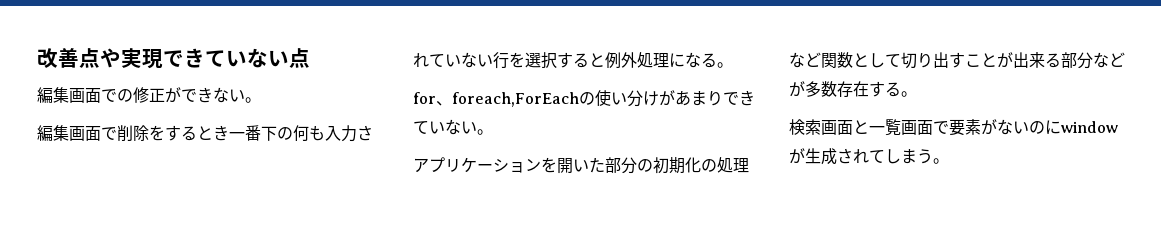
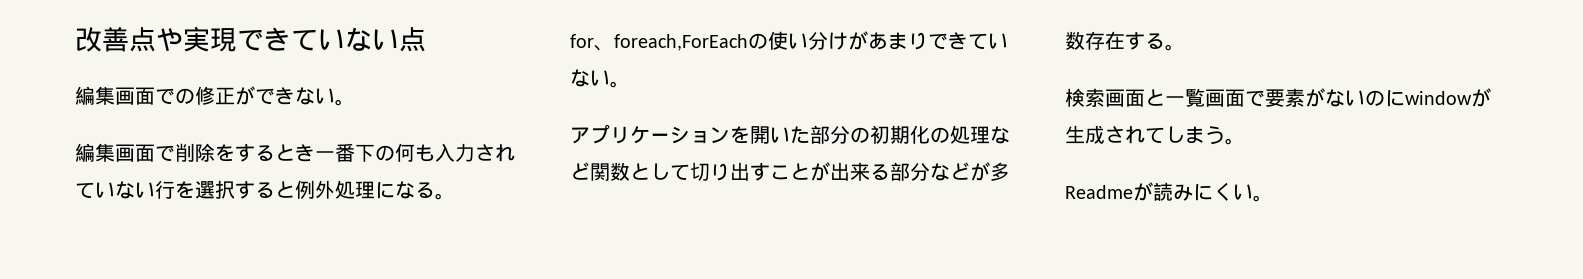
+ Readmeが読みにくい。

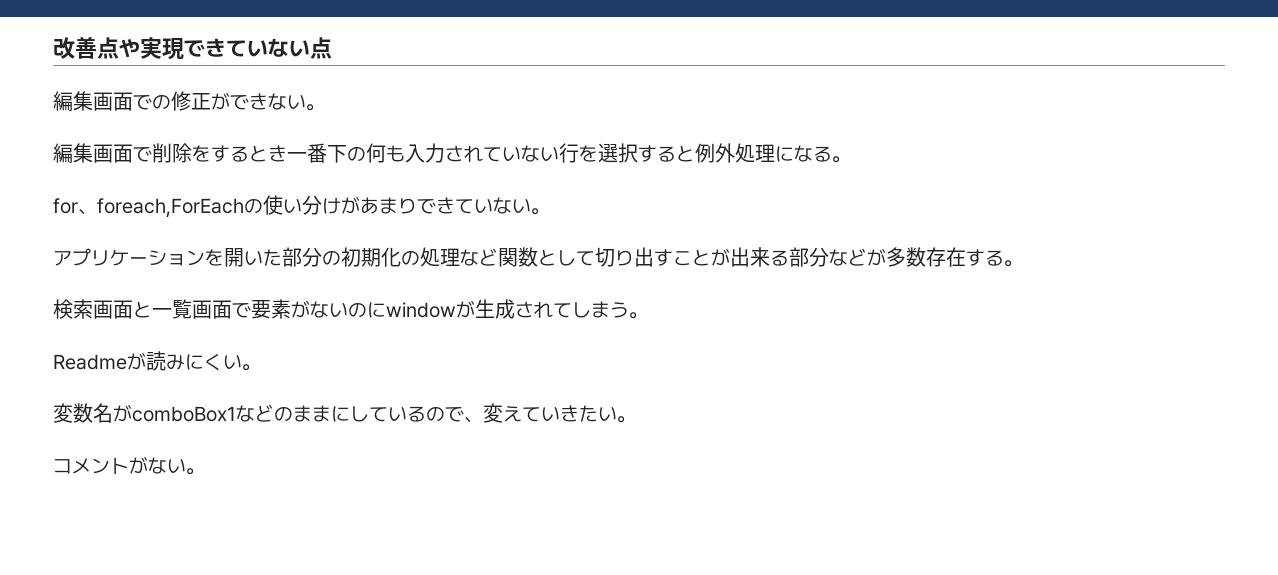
+ 変数名がcomboBox1などのままにしているので、変えていきたい。
+ コメントがない。

